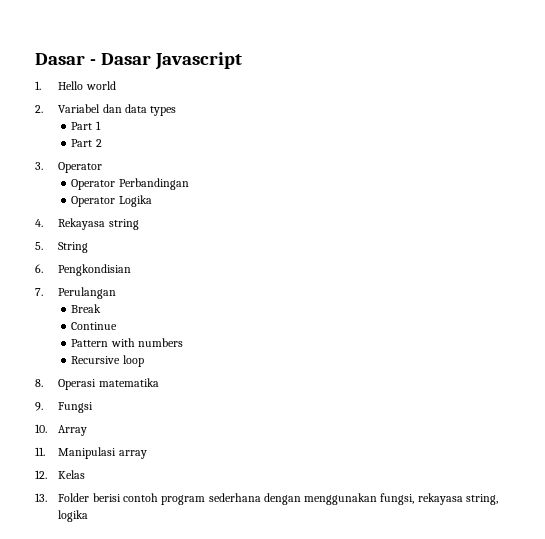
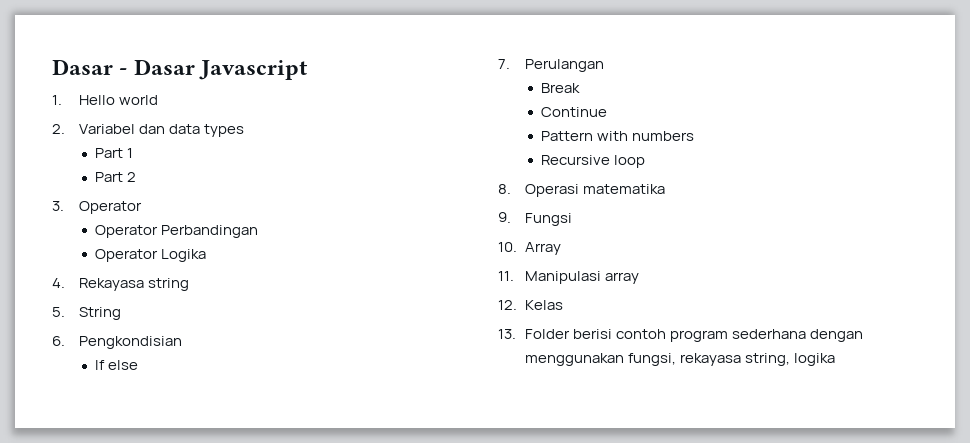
+ If else

